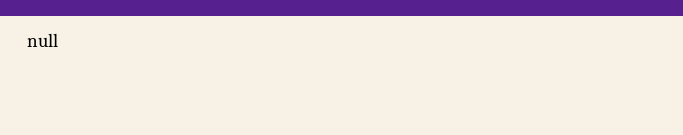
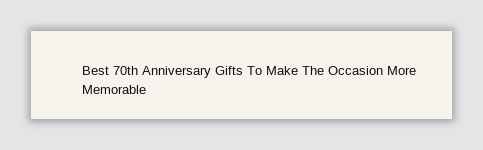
- null
+ Best 70th Anniversary Gifts To Make The Occasion More Memorable

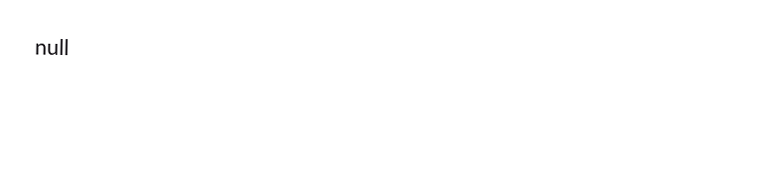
- Best 70th Anniversary Gifts To Make The Occasion More Memorable
+ null

